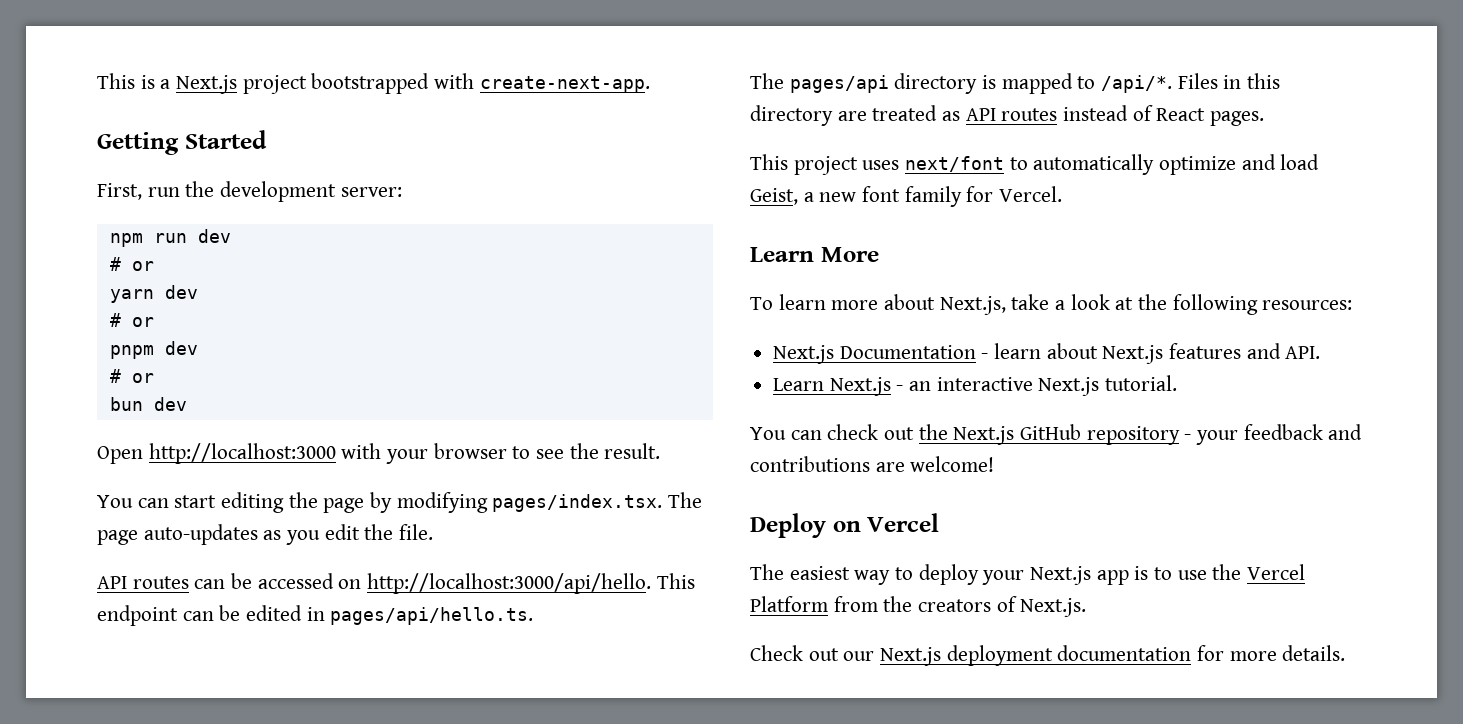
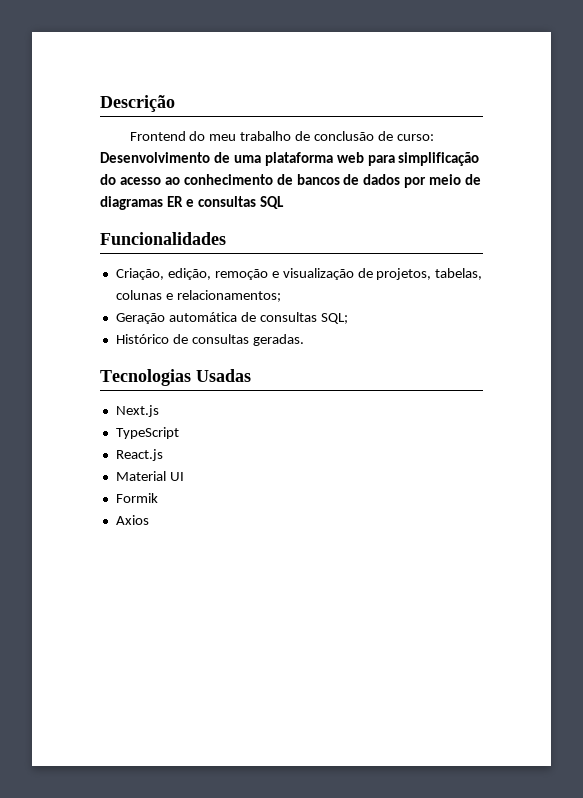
- This is a Next.js project bootstrapped with create-next-app.
- Getting Started
- First, run the development server:
- npm run dev
- # or
- yarn dev
- # or
- pnpm dev
- # or
- bun dev
- Open http://localhost:3000 with your browser to see the result.
- You can start editing the page by modifying pages/index.tsx. The page auto-updates as you edit the file.
- API routes can be accessed on http://localhost:3000/api/hello. This endpoint can be edited in pages/api/hello.ts.
- The pages/api directory is mapped to /api/*. Files in this directory are treated as API routes instead of React pages.
- This project uses next/font to automatically optimize and load Geist, a new font family for Vercel.
- Learn More
- To learn more about Next.js, take a look at the following resources:
- Next.js Documentation - learn about Next.js features and API.
- Learn Next.js - an interactive Next.js tutorial.
- You can check out the Next.js GitHub repository - your feedback and contributions are welcome!
- Deploy on Vercel
- The easiest way to deploy your Next.js app is to use the Vercel Platform from the creators of Next.js.
- Check out our Next.js deployment documentation for more details.
+ Descrição
+ Frontend do meu trabalho de conclusão de curso: Desenvolvimento de uma plataforma web para simplificação do acesso ao conhecimento de bancos de dados por meio de diagramas ER e consultas SQL
+ Funcionalidades
+ Criação, edição, remoção e visualização de projetos, tabelas, colunas e relacionamentos;
+ Geração automática de consultas SQL;
+ Histórico de consultas geradas.
+ Tecnologias Usadas
+ Next.js
+ TypeScript
+ React.js
+ Material UI
+ Formik
+ Axios

